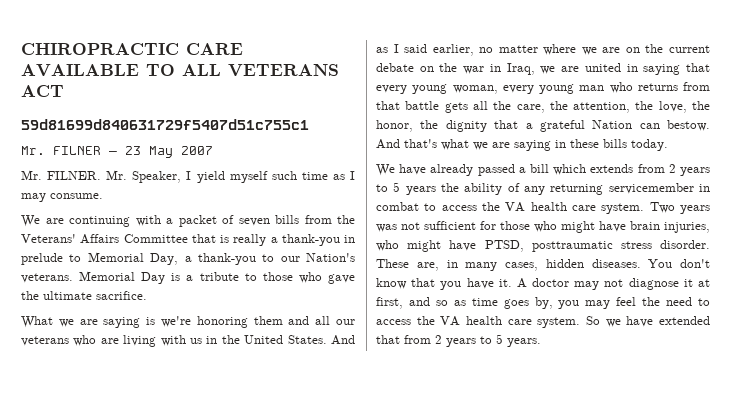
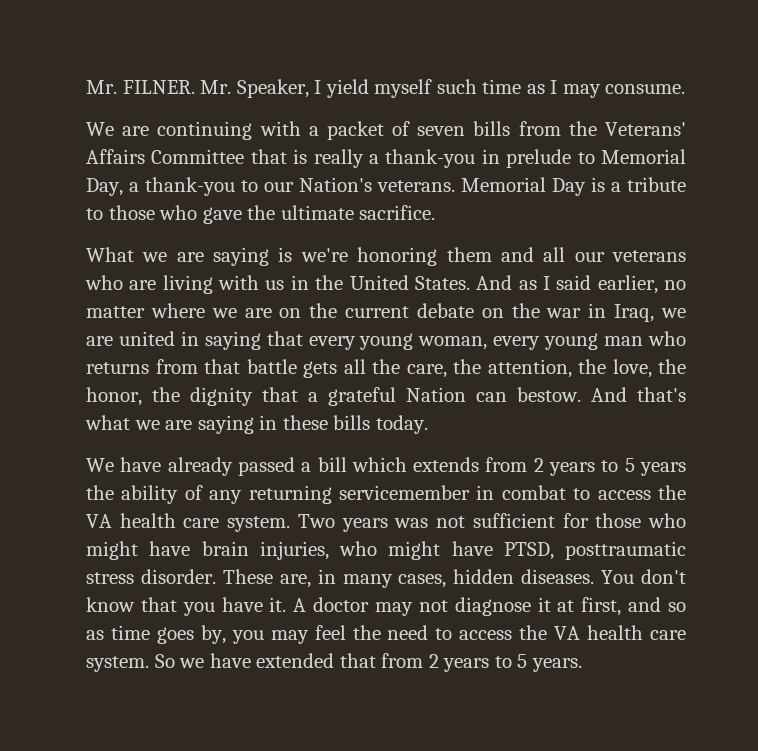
- CHIROPRACTIC CARE AVAILABLE TO ALL VETERANS ACT
- 59d81699d840631729f5407d51c755c1
- Mr. FILNER — 23 May 2007

